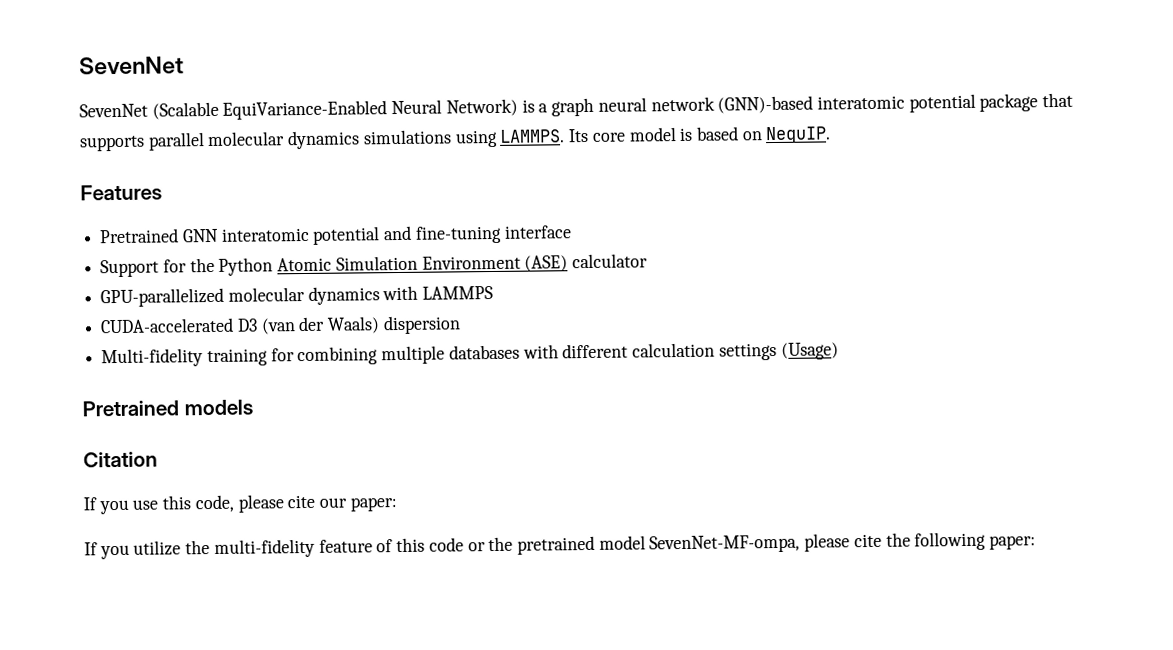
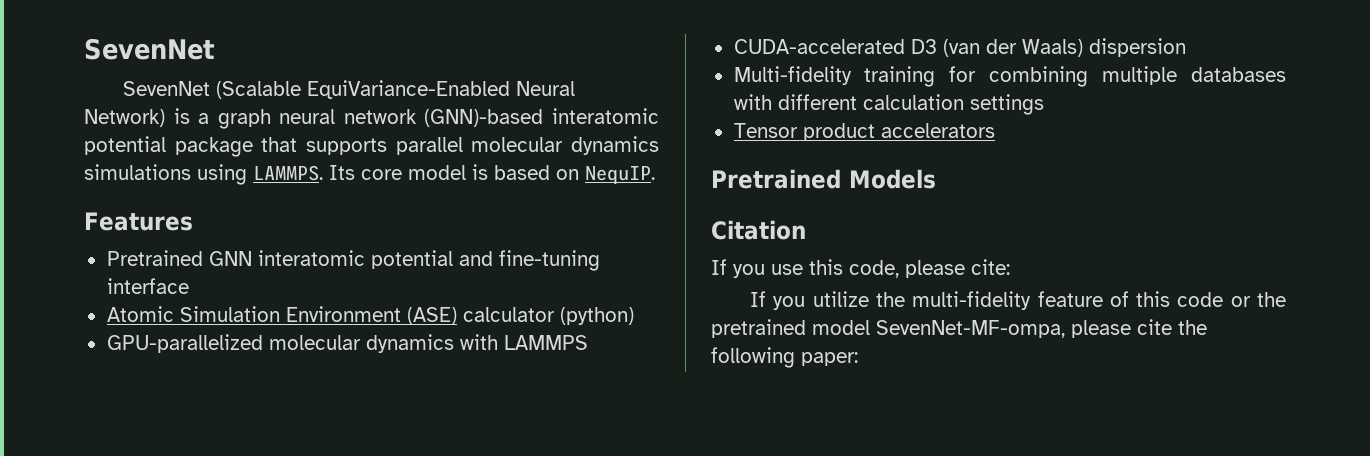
- Support for the Python Atomic Simulation Environment (ASE) calculator
+ Atomic Simulation Environment (ASE) calculator (python)
- Multi-fidelity training for combining multiple databases with different calculation settings (Usage)
- Pretrained models
+ Multi-fidelity training for combining multiple databases with different calculation settings
+ Tensor product accelerators
+ Pretrained Models
- If you use this code, please cite our paper:
+ If you use this code, please cite:

